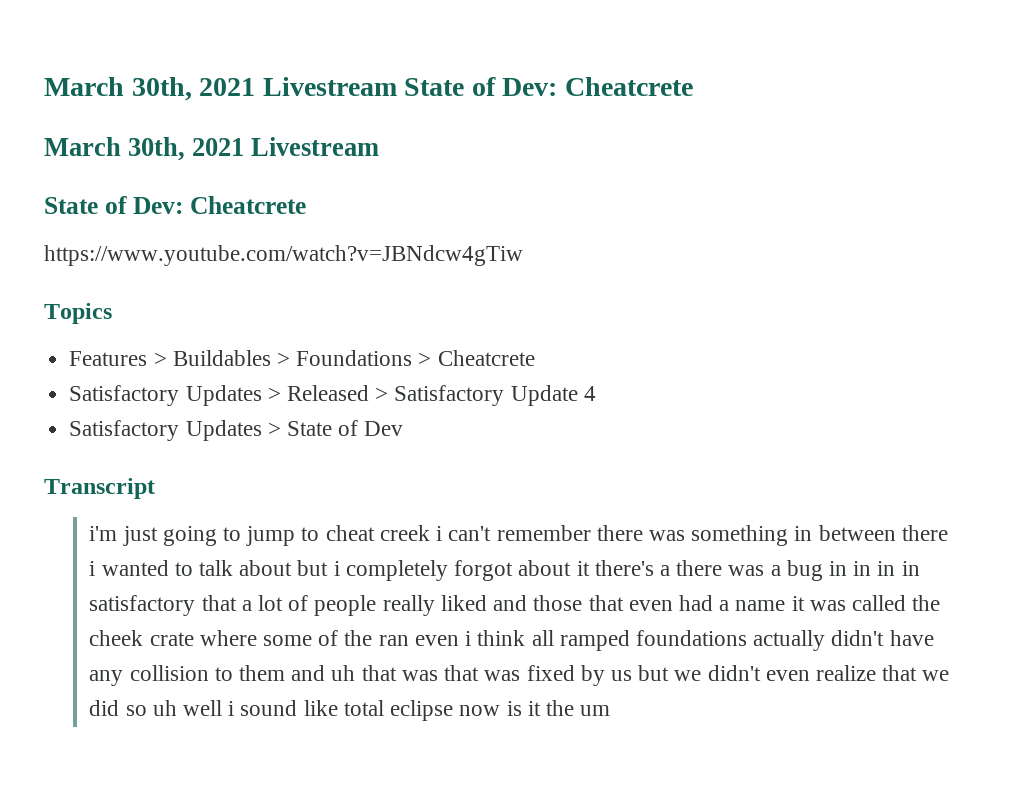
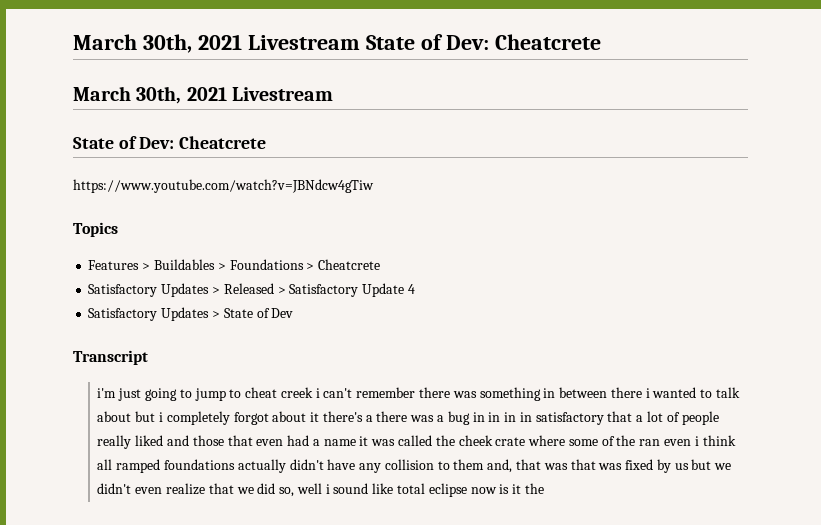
- i'm just going to jump to cheat creek i can't remember there was something in between there i wanted to talk about but i completely forgot about it there's a there was a bug in in in in satisfactory that a lot of people really liked and those that even had a name it was called the cheek crate where some of the ran even i think all ramped foundations actually didn't have any collision to them and uh that was that was fixed by us but we didn't even realize that we did so uh well i sound like total eclipse now is it the um
+ i'm just going to jump to cheat creek i can't remember there was something in between there i wanted to talk about but i completely forgot about it there's a there was a bug in in in in satisfactory that a lot of people really liked and those that even had a name it was called the cheek crate where some of the ran even i think all ramped foundations actually didn't have any collision to them and, that was that was fixed by us but we didn't even realize that we did so, well i sound like total eclipse now is it the

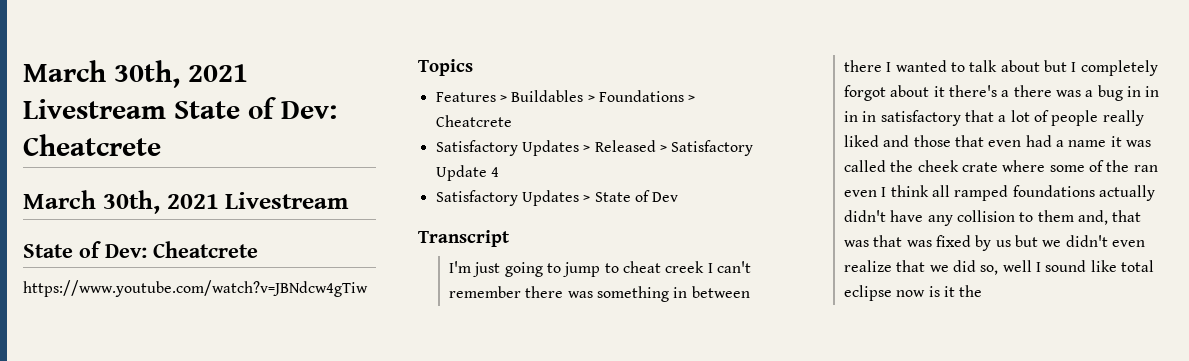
- i'm just going to jump to cheat creek i can't remember there was something in between there i wanted to talk about but i completely forgot about it there's a there was a bug in in in in satisfactory that a lot of people really liked and those that even had a name it was called the cheek crate where some of the ran even i think all ramped foundations actually didn't have any collision to them and, that was that was fixed by us but we didn't even realize that we did so, well i sound like total eclipse now is it the
+ I'm just going to jump to cheat creek I can't remember there was something in between there I wanted to talk about but I completely forgot about it there's a there was a bug in in in in satisfactory that a lot of people really liked and those that even had a name it was called the cheek crate where some of the ran even I think all ramped foundations actually didn't have any collision to them and, that was that was fixed by us but we didn't even realize that we did so, well I sound like total eclipse now is it the

